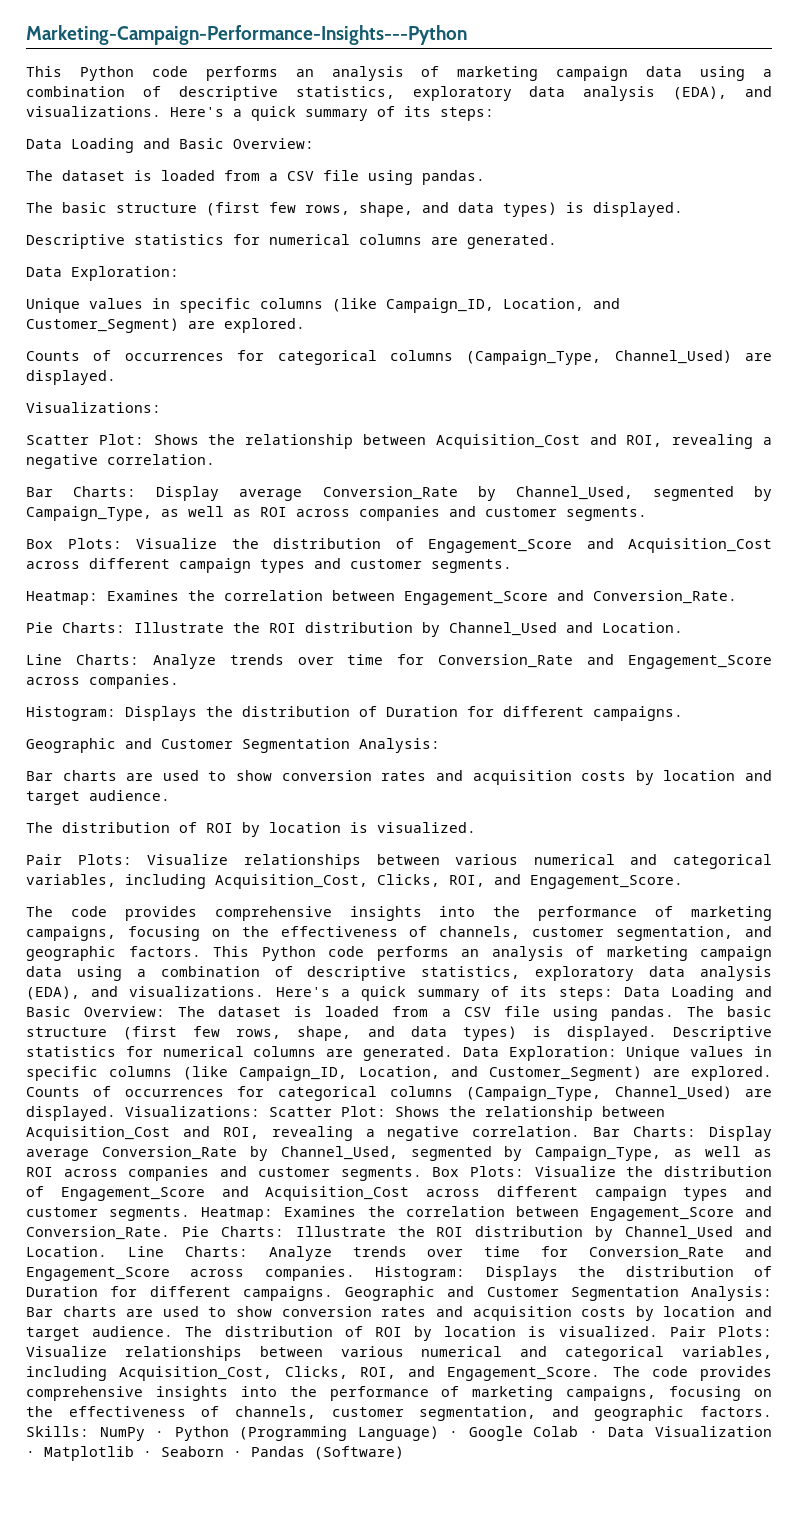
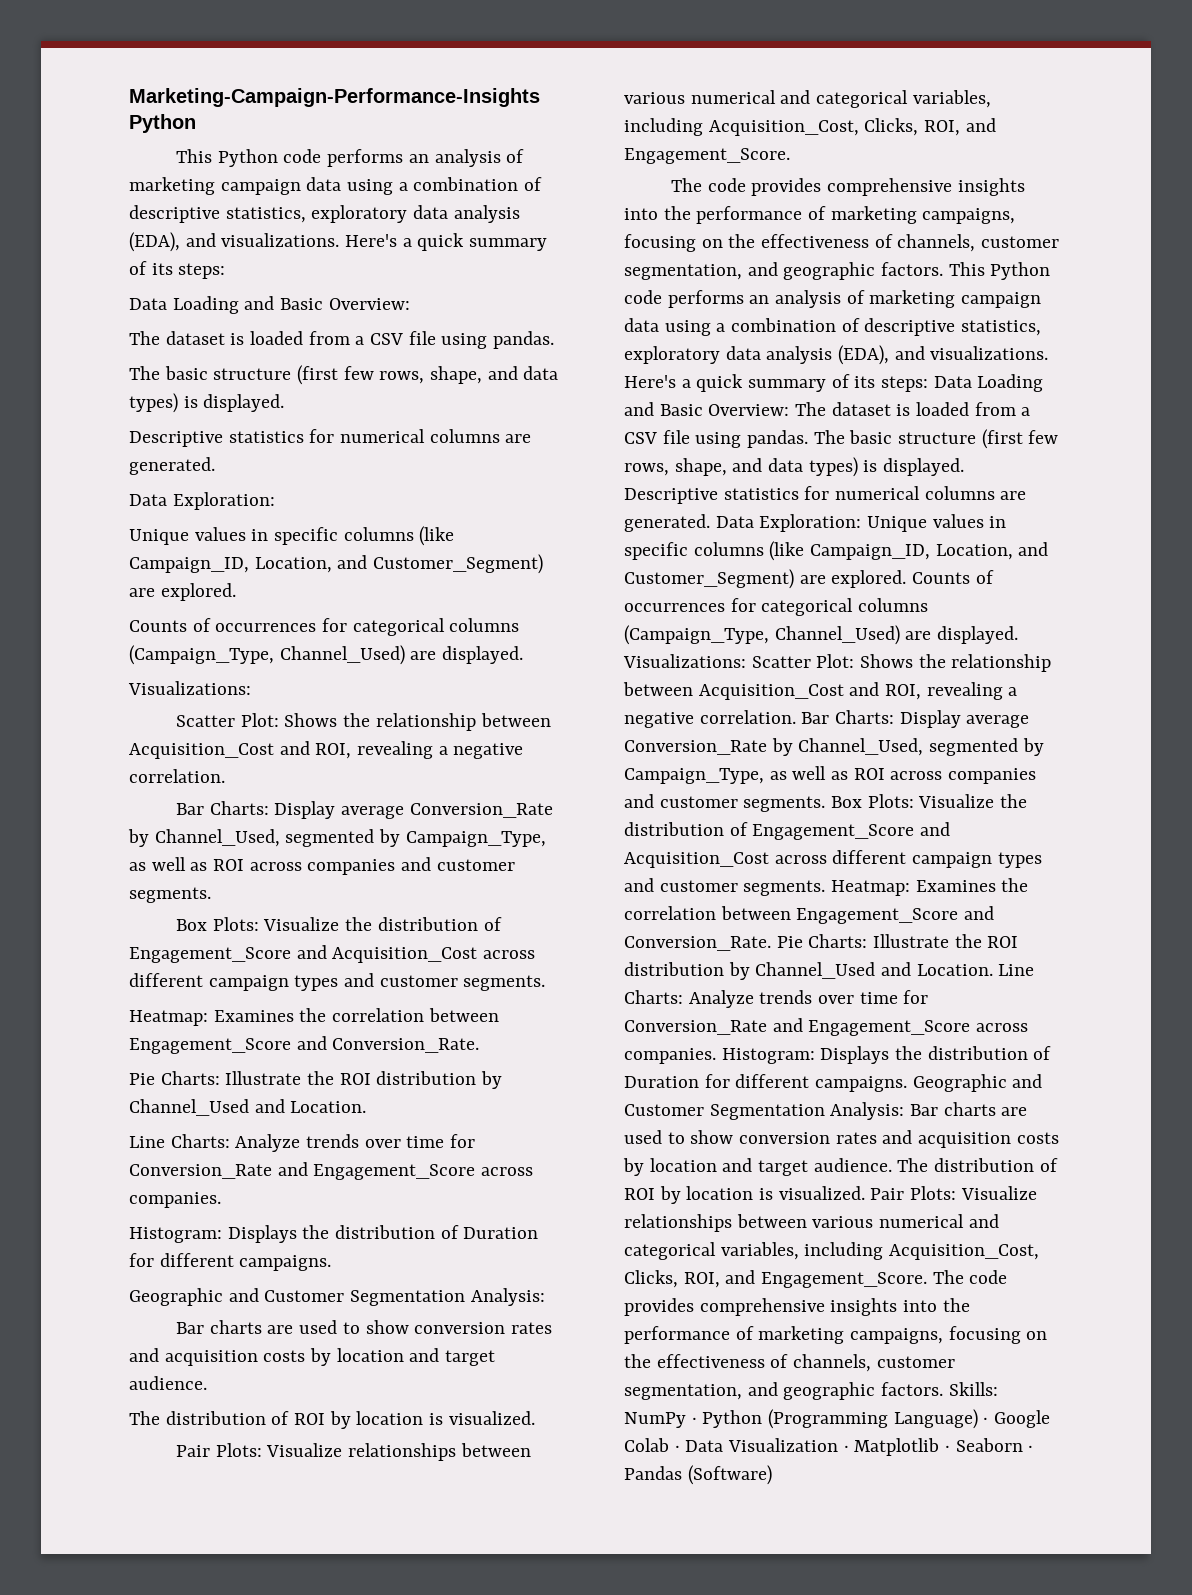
- Marketing-Campaign-Performance-Insights---Python
+ Marketing-Campaign-Performance-Insights Python

